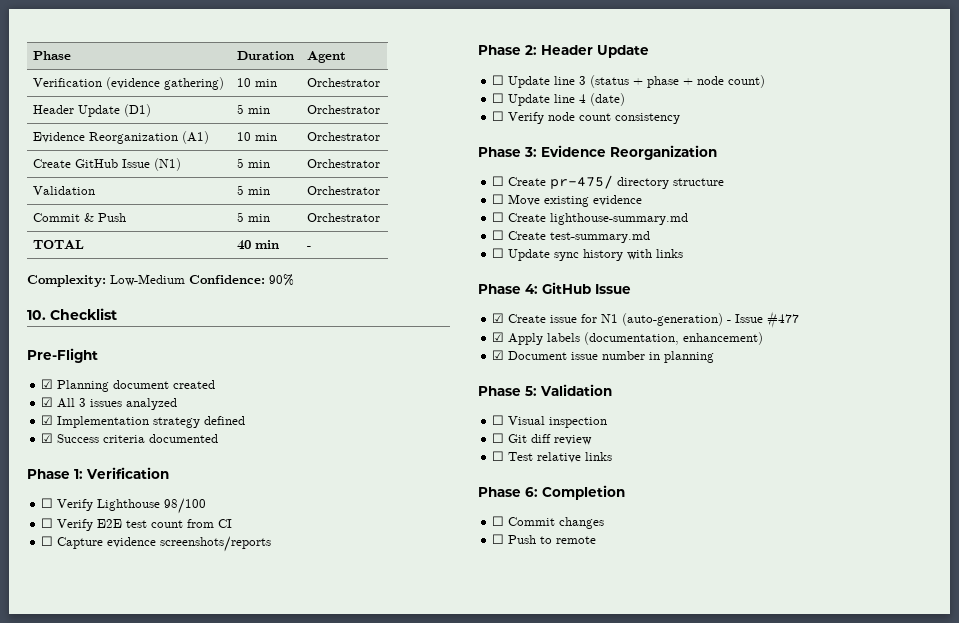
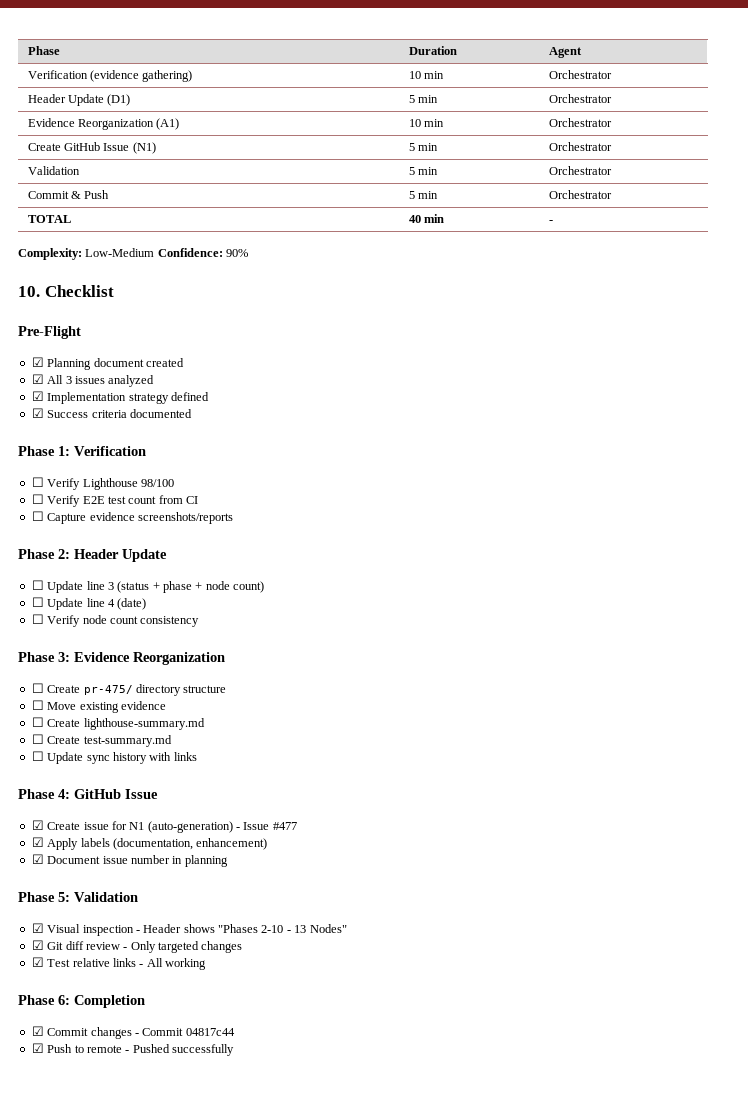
- ☐ Visual inspection
- ☐ Git diff review
- ☐ Test relative links
+ ☑ Visual inspection - Header shows "Phases 2-10 - 13 Nodes"
+ ☑ Git diff review - Only targeted changes
+ ☑ Test relative links - All working
- ☐ Commit changes
- ☐ Push to remote
+ ☑ Commit changes - Commit 04817c44
+ ☑ Push to remote - Pushed successfully

